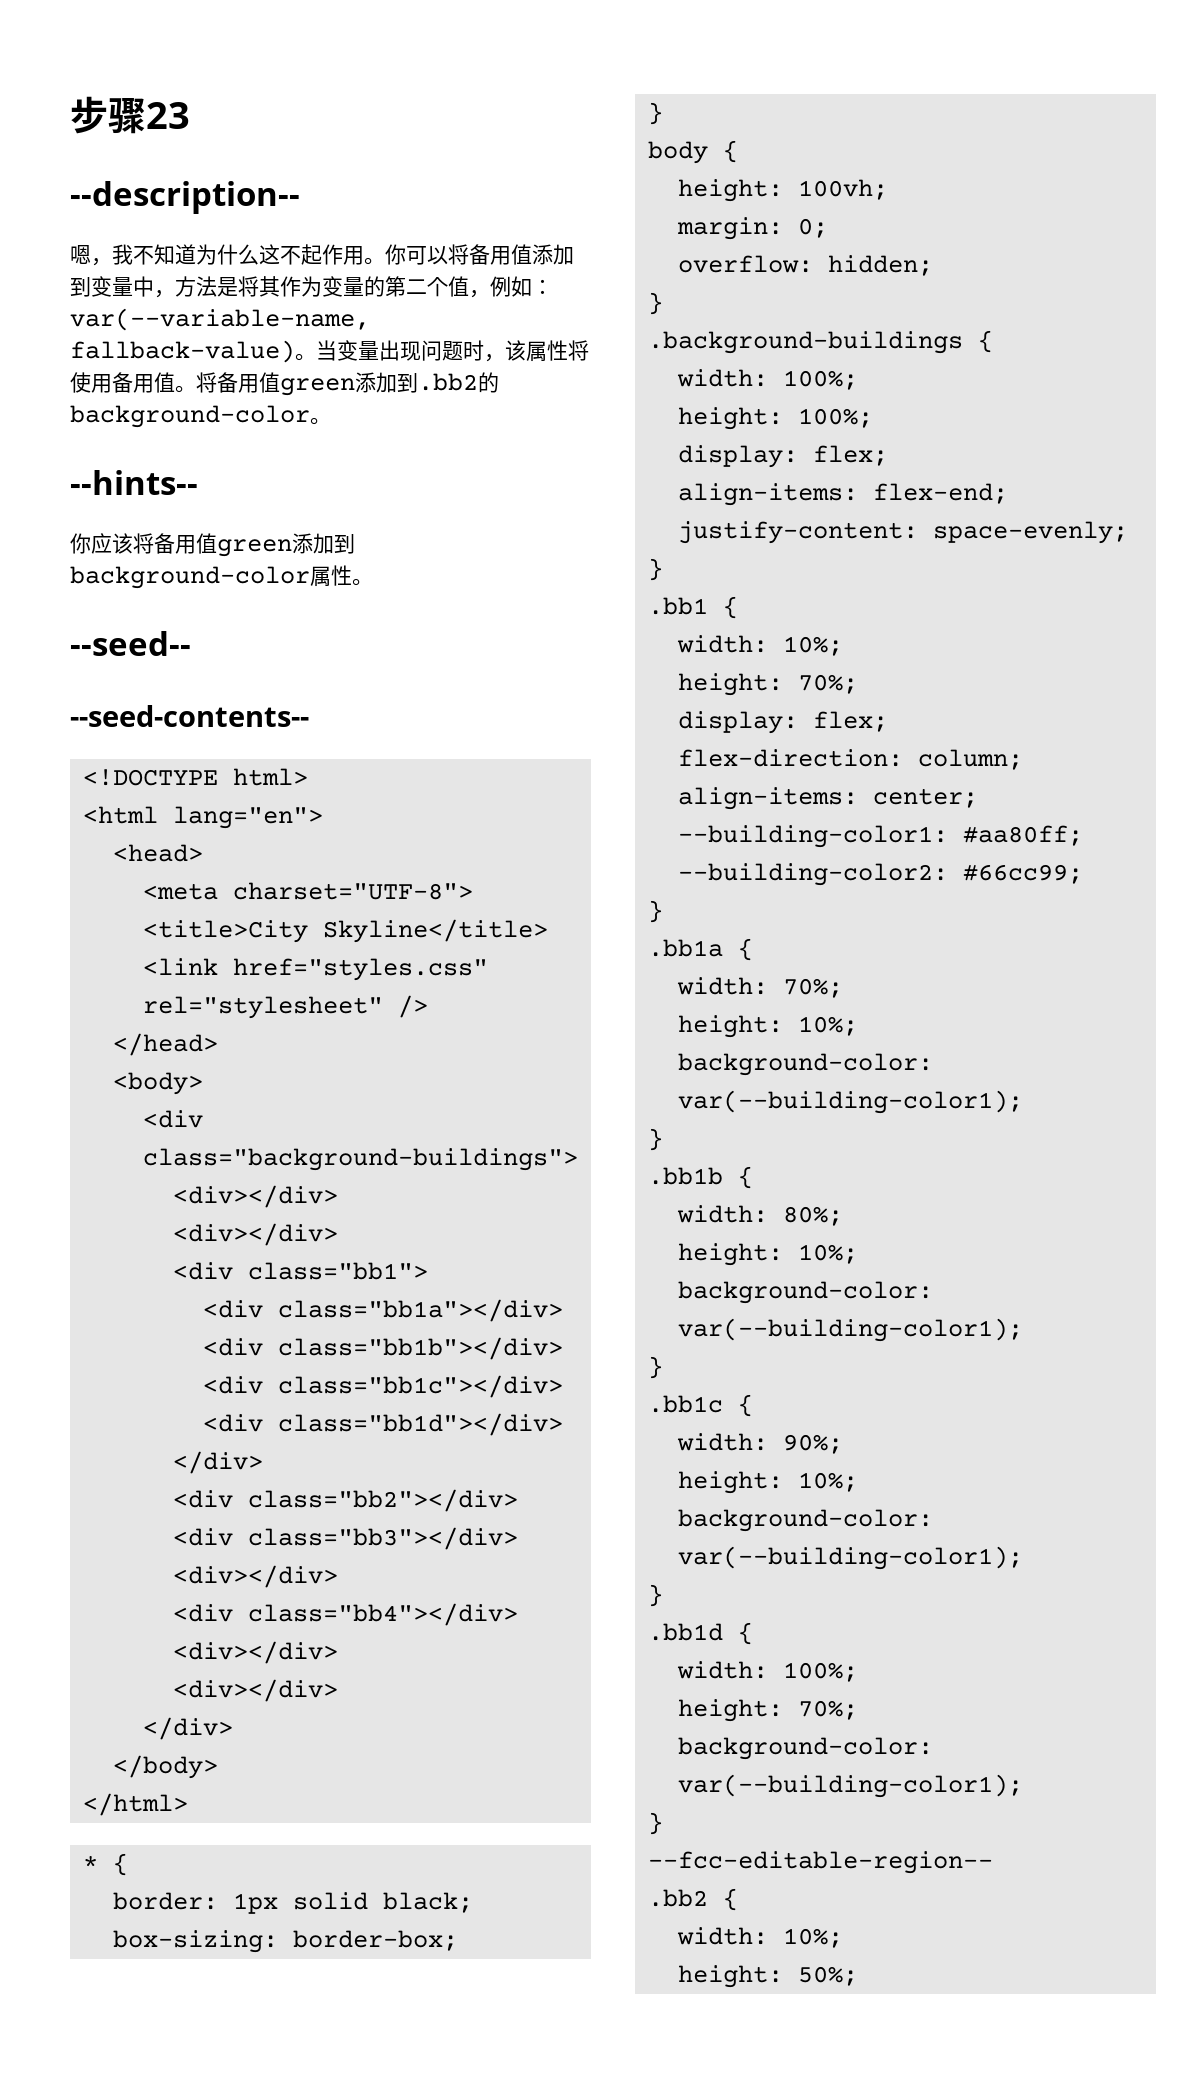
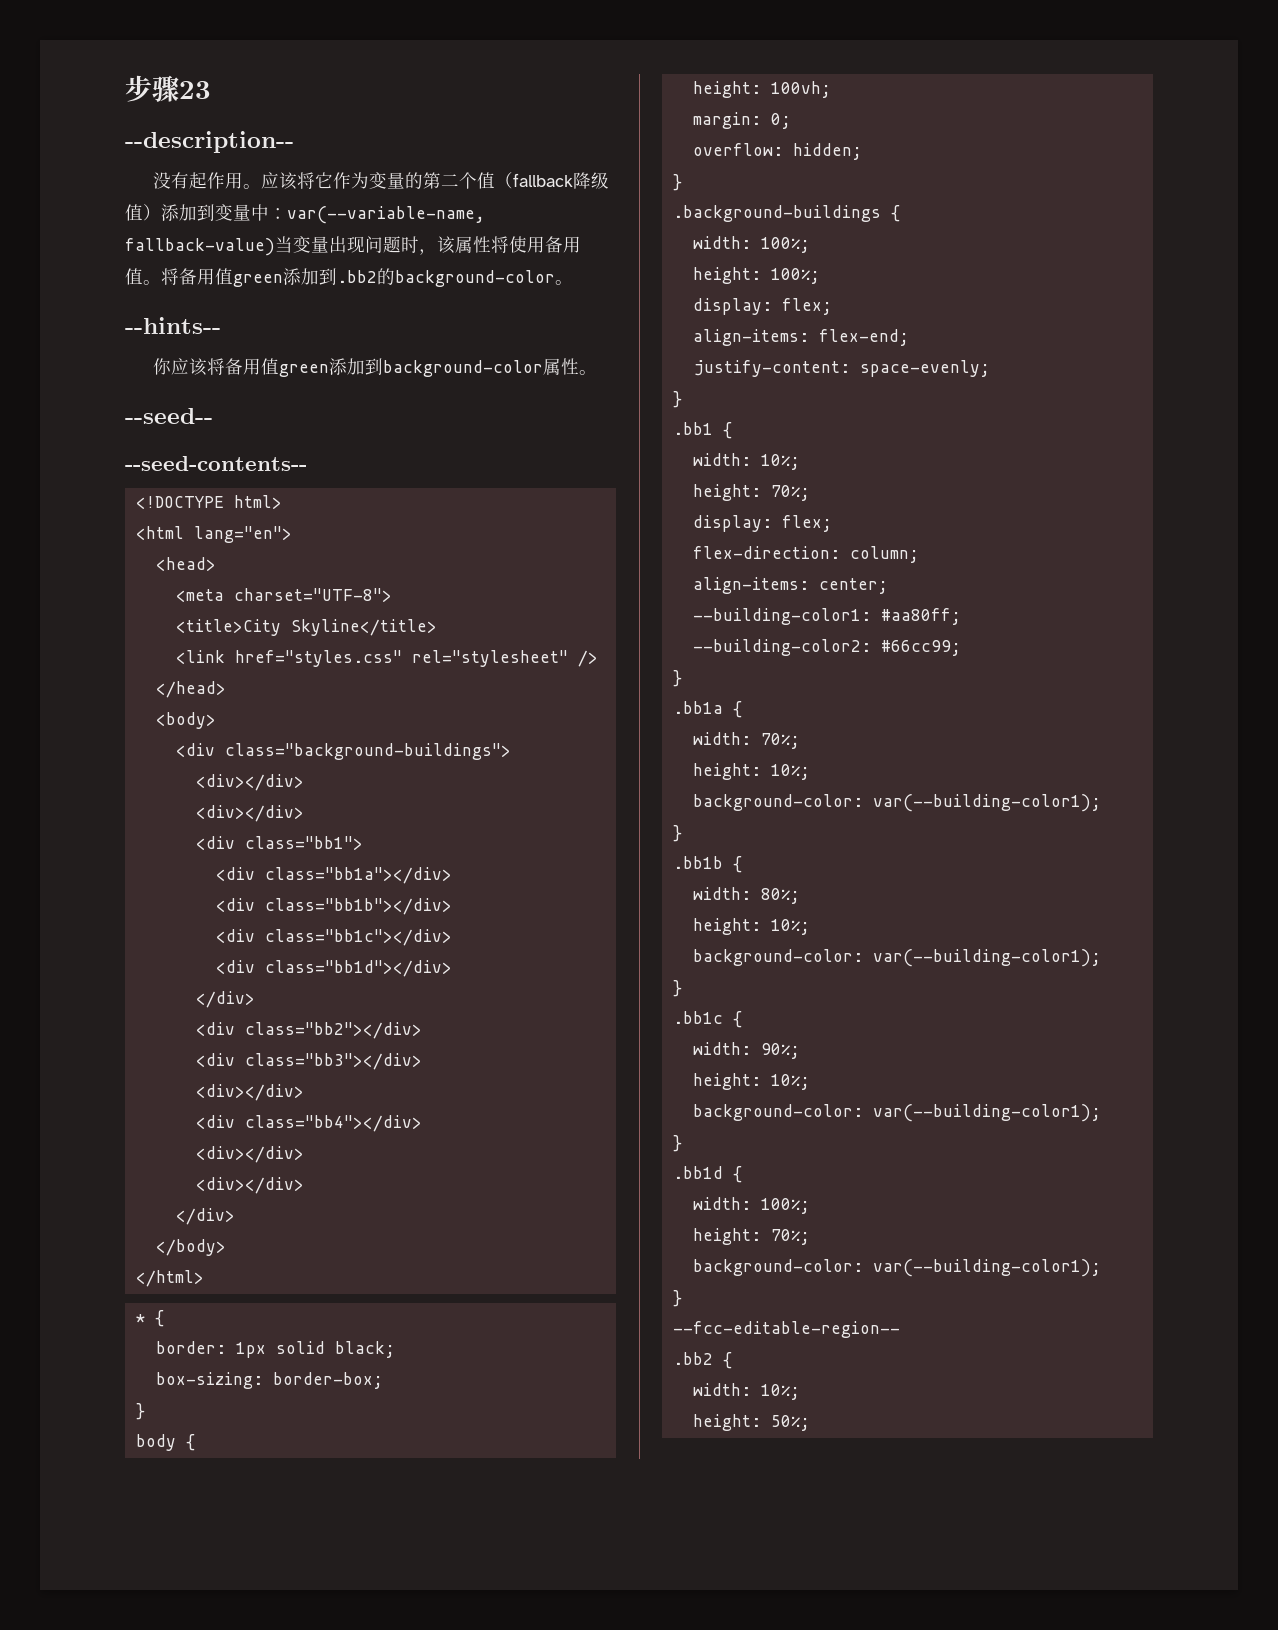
- 嗯，我不知道为什么这不起作用。你可以将备用值添加到变量中，方法是将其作为变量的第二个值，例如：var(--variable-name, fallback-value)。当变量出现问题时，该属性将使用备用值。
+ 没有起作用。应该将它作为变量的第二个值（fallback降级值）添加到变量中：var(--variable-name, fallback-value)当变量出现问题时，该属性将使用备用值。

